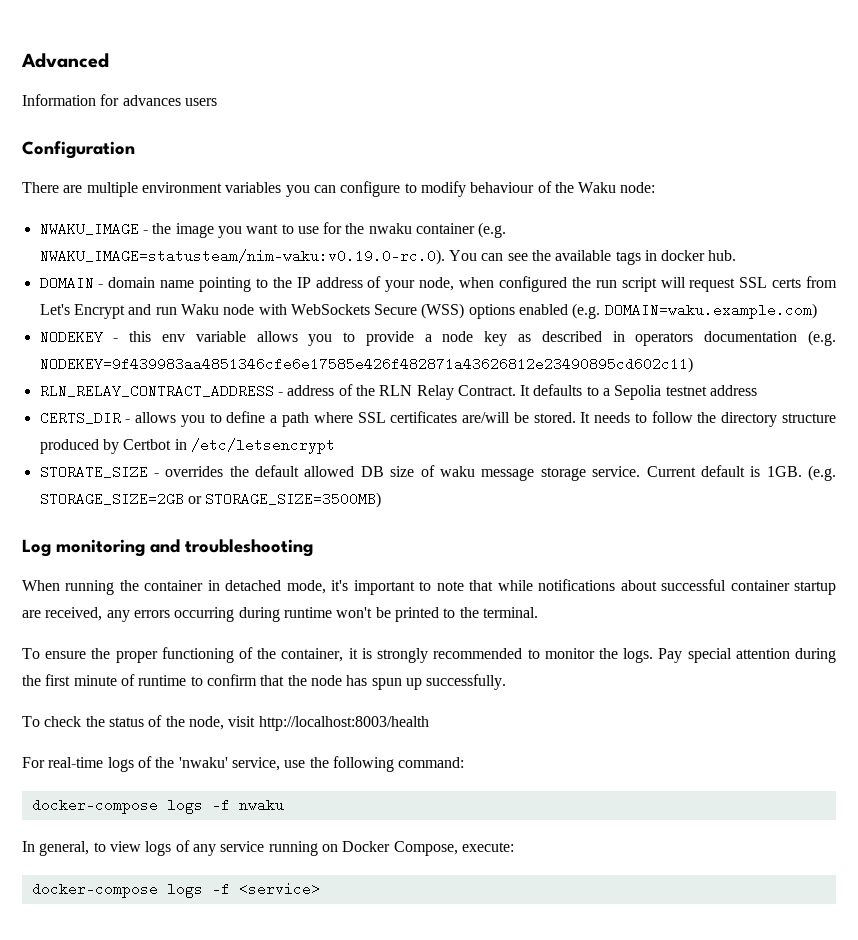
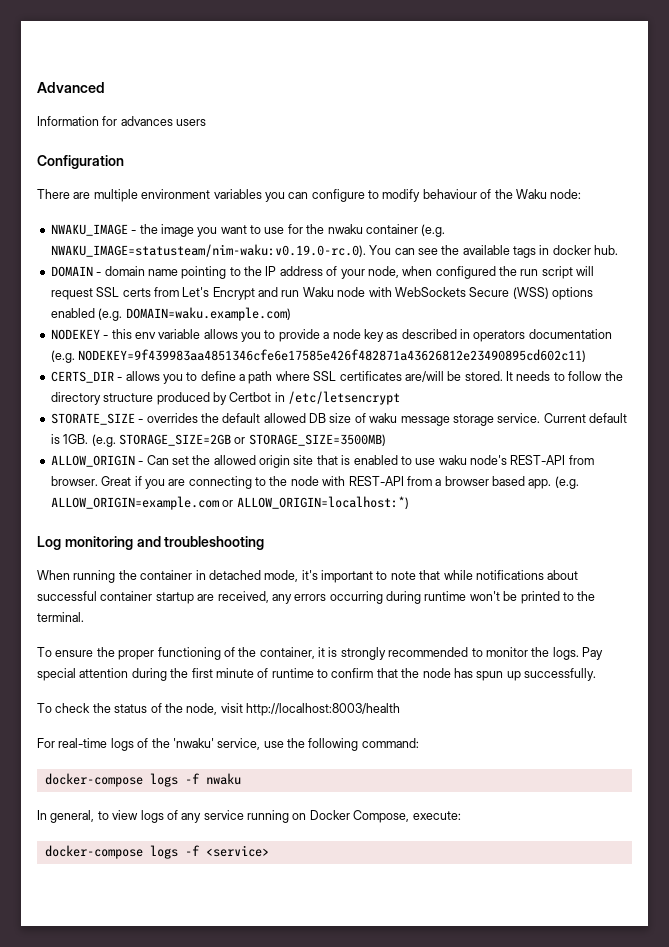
- RLN_RELAY_CONTRACT_ADDRESS - address of the RLN Relay Contract. It defaults to a Sepolia testnet address
+ ALLOW_ORIGIN - Can set the allowed origin site that is enabled to use waku node's REST-API from browser. Great if you are connecting to the node with REST-API from a browser based app. (e.g. ALLOW_ORIGIN=example.com or ALLOW_ORIGIN=localhost:*)

